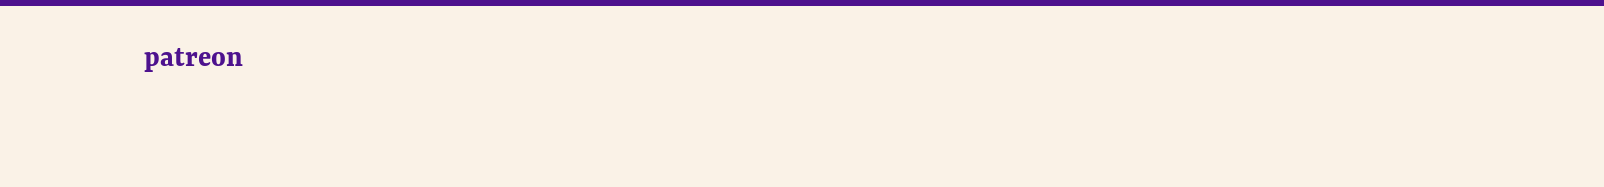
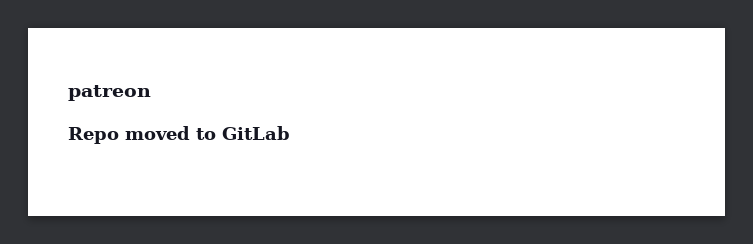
+ Repo moved to GitLab

